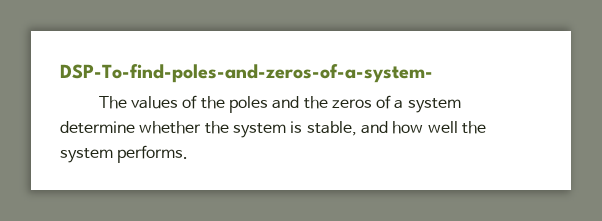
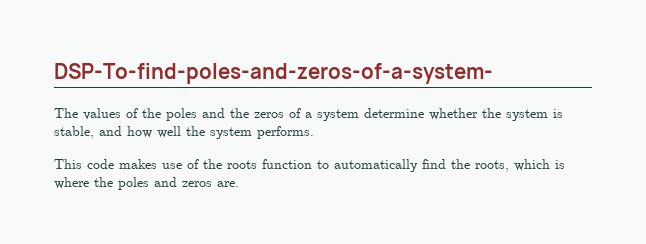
+ This code makes use of the roots function to automatically find the roots, which is where the poles and zeros are.

